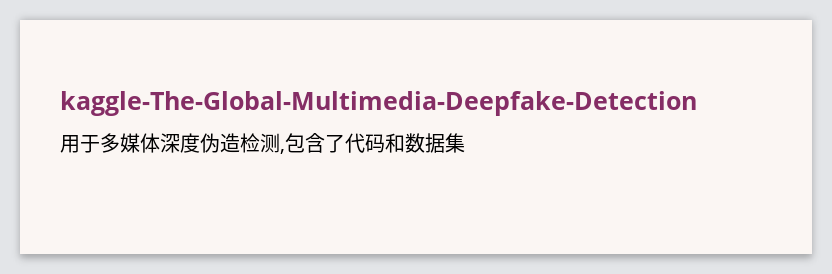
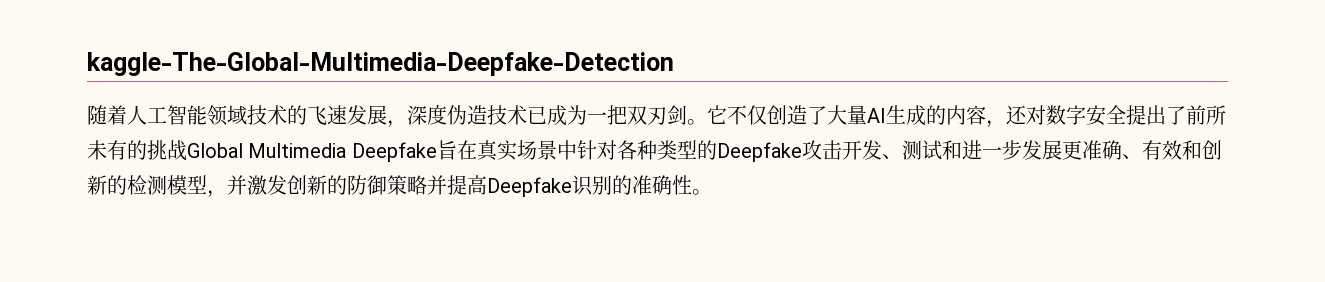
- 用于多媒体深度伪造检测,包含了代码和数据集
+ 随着人工智能领域技术的飞速发展，深度伪造技术已成为一把双刃剑。它不仅创造了大量AI生成的内容，还对数字安全提出了前所未有的挑战Global Multimedia Deepfake旨在真实场景中针对各种类型的Deepfake攻击开发、测试和进一步发展更准确、有效和创新的检测模型，并激发创新的防御策略并提高Deepfake识别的准确性。

